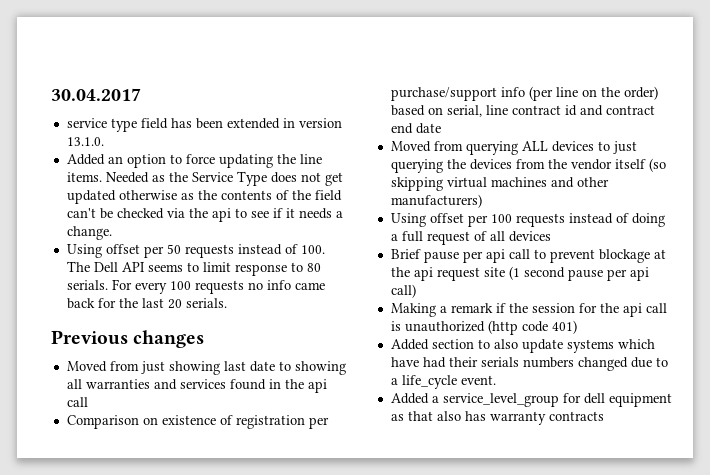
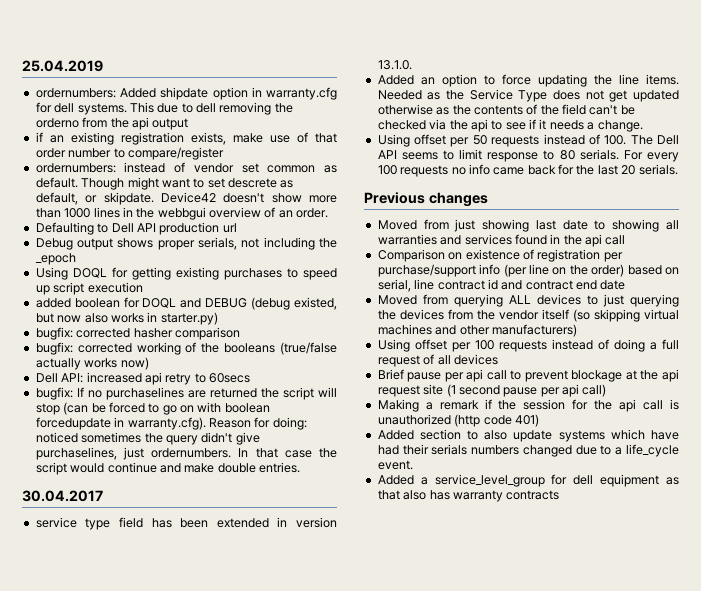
+ 25.04.2019
+ ordernumbers: Added shipdate option in warranty.cfg for dell systems. This due to dell removing the orderno from the api output
+ if an existing registration exists, make use of that order number to compare/register
+ ordernumbers: instead of vendor set common as default. Though might want to set descrete as default, or skipdate. Device42 doesn't show more than 1000 lines in the webbgui overview of an order.
+ Defaulting to Dell API production url
+ Debug output shows proper serials, not including the _epoch
+ Using DOQL for getting existing purchases to speed up script execution
+ added boolean for DOQL and DEBUG (debug existed, but now also works in starter.py)
+ bugfix: corrected hasher comparison
+ bugfix: corrected working of the booleans (true/false actually works now)
+ Dell API: increased api retry to 60secs
+ bugfix: If no purchaselines are returned the script will stop (can be forced to go on with boolean forcedupdate in warranty.cfg). Reason for doing: noticed sometimes the query didn't give purchaselines, just ordernumbers. In that case the script would continue and make double entries.

